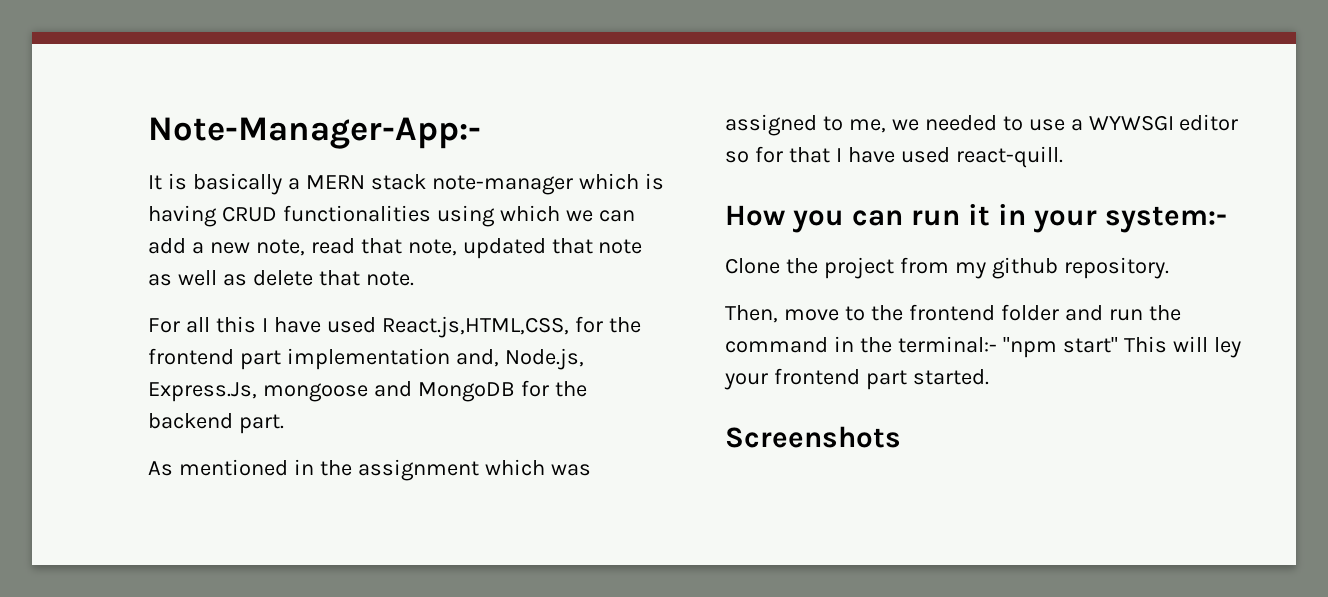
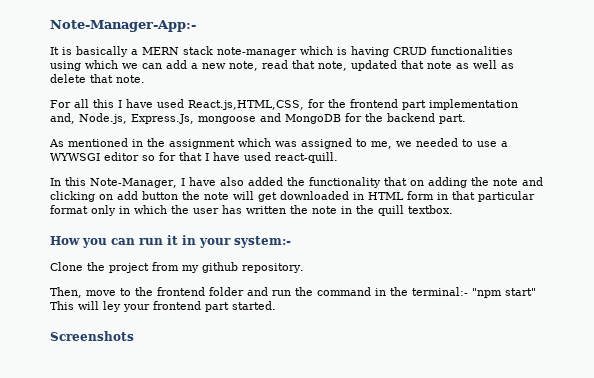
+ In this Note-Manager, I have also added the functionality that on adding the note and clicking on add button the note will get downloaded in HTML form in that particular format only in which the user has written the note in the quill textbox.

